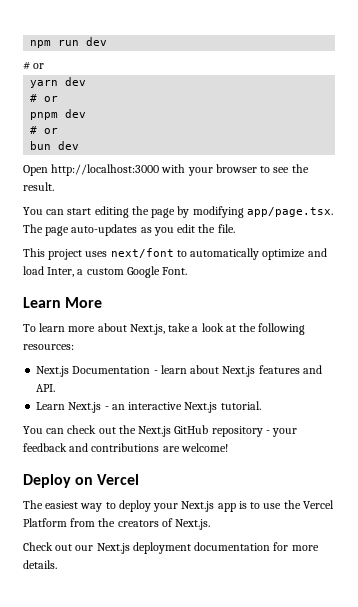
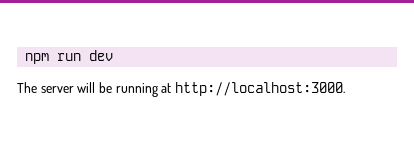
  npm run dev
- # or
- yarn dev
- # or
- pnpm dev
- # or
- bun dev
- Open http://localhost:3000 with your browser to see the result.
- You can start editing the page by modifying app/page.tsx. The page auto-updates as you edit the file.
- This project uses next/font to automatically optimize and load Inter, a custom Google Font.
- Learn More
- To learn more about Next.js, take a look at the following resources:
- Next.js Documentation - learn about Next.js features and API.
- Learn Next.js - an interactive Next.js tutorial.
- You can check out the Next.js GitHub repository - your feedback and contributions are welcome!
- Deploy on Vercel
- The easiest way to deploy your Next.js app is to use the Vercel Platform from the creators of Next.js.
- Check out our Next.js deployment documentation for more details.
+ The server will be running at http://localhost:3000.

